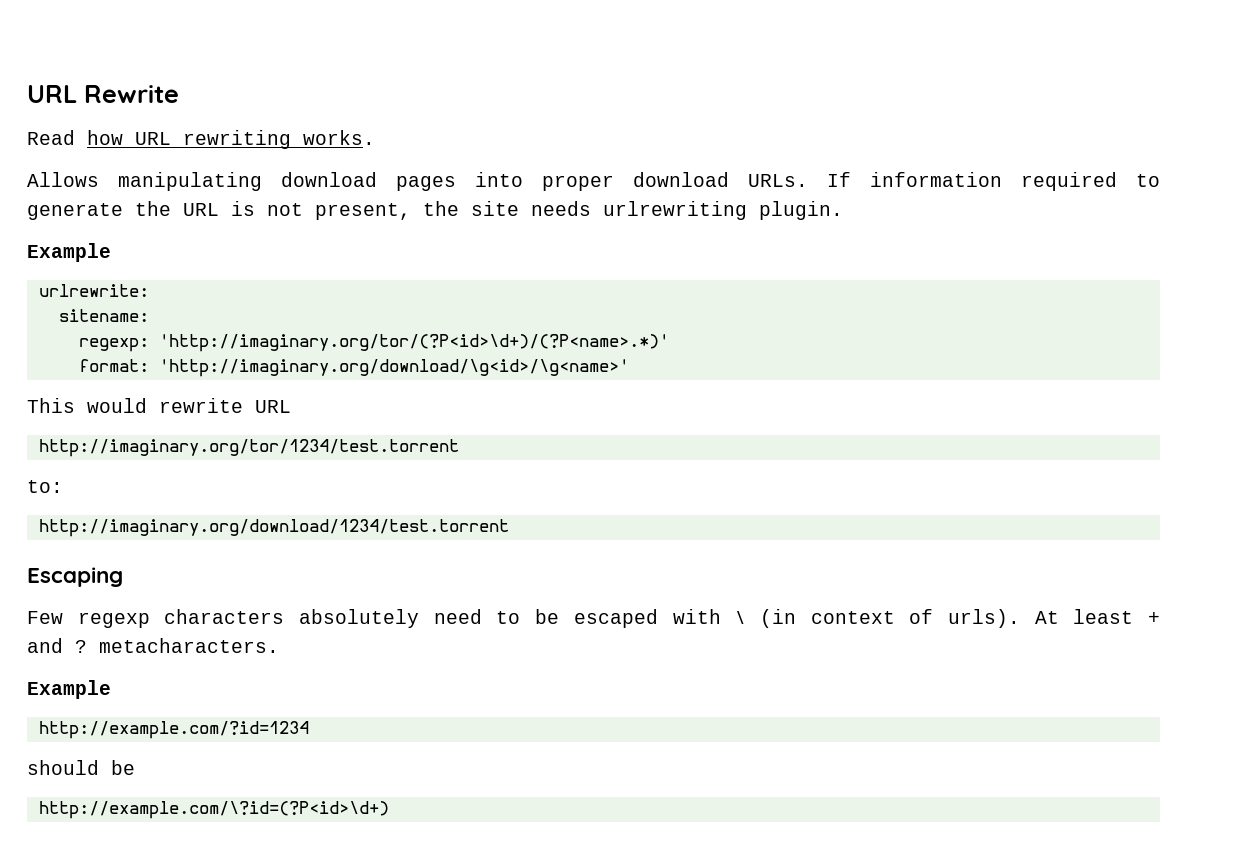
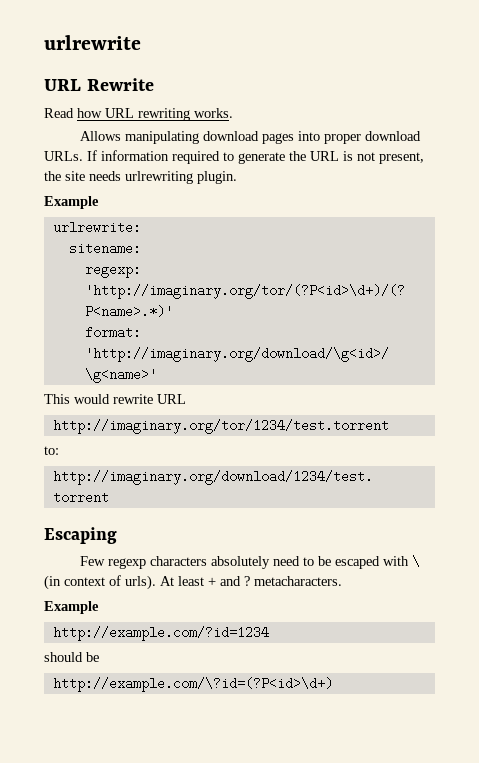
+ urlrewrite

